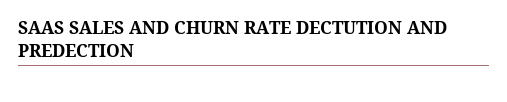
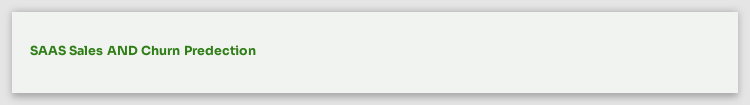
- SAAS SALES AND CHURN RATE DECTUTION AND PREDECTION
+ SAAS Sales AND Churn Predection

